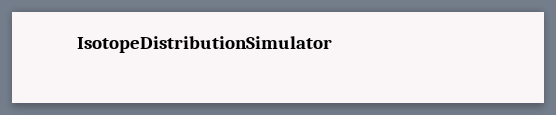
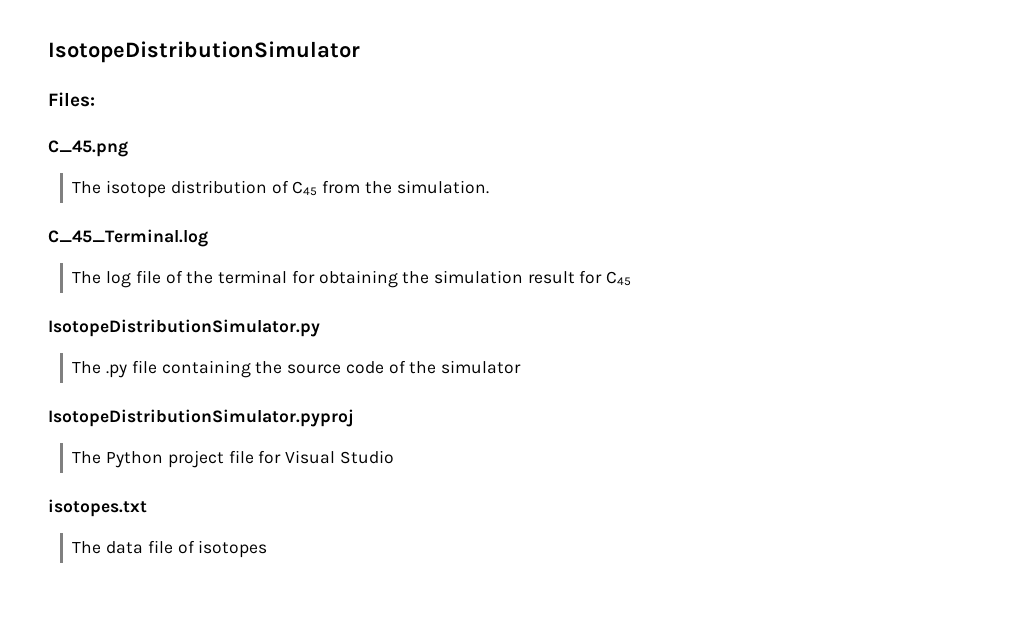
+ Files:
+ C_45.png
+ The isotope distribution of C45 from the simulation.
+ C_45_Terminal.log
+ The log file of the terminal for obtaining the simulation result for C45
+ IsotopeDistributionSimulator.py
+ The .py file containing the source code of the simulator
+ IsotopeDistributionSimulator.pyproj
+ The Python project file for Visual Studio
+ isotopes.txt
+ The data file of isotopes

